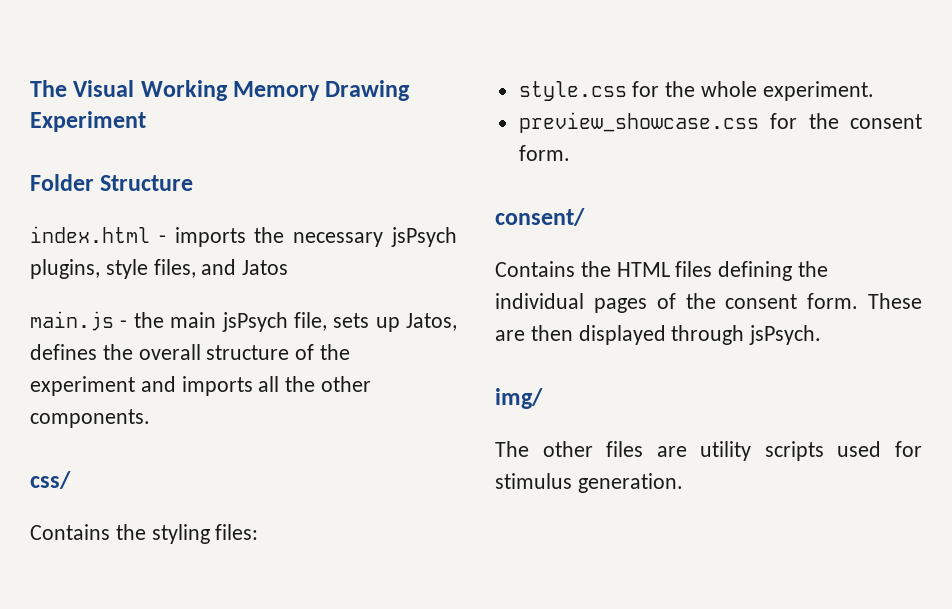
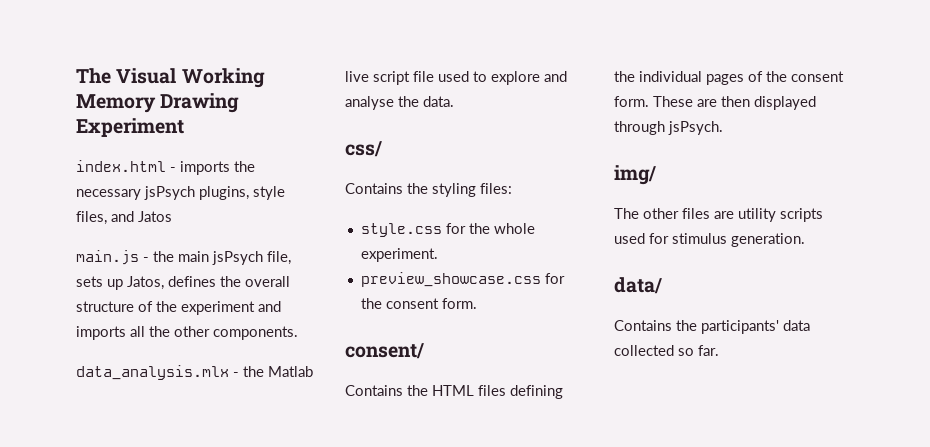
- Folder Structure
+ data_analysis.mlx - the Matlab live script file used to explore and analyse the data.
+ data/
+ Contains the participants' data collected so far.

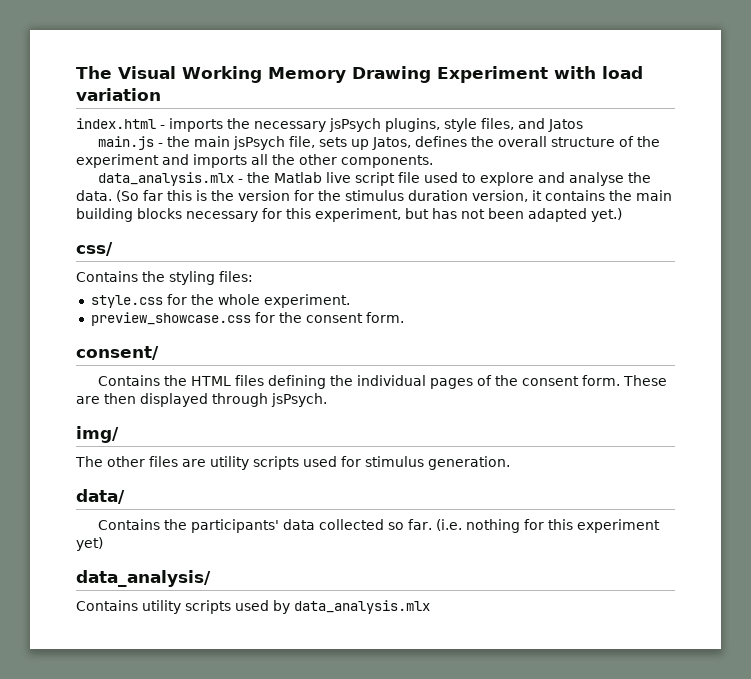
- The Visual Working Memory Drawing Experiment
+ The Visual Working Memory Drawing Experiment with load variation
+ (So far this is the version for the stimulus duration version, it contains the main building blocks necessary for this experiment, but has not been adapted yet.)
+ (i.e. nothing for this experiment yet)
+ data_analysis/
+ Contains utility scripts used by data_analysis.mlx

